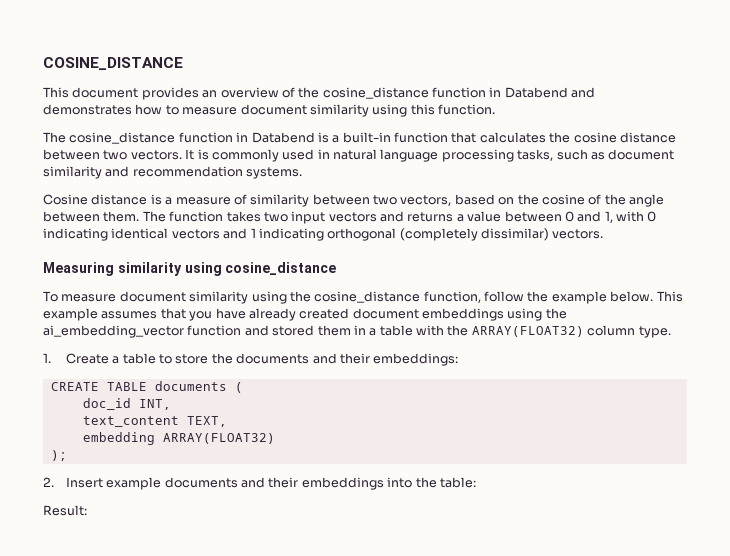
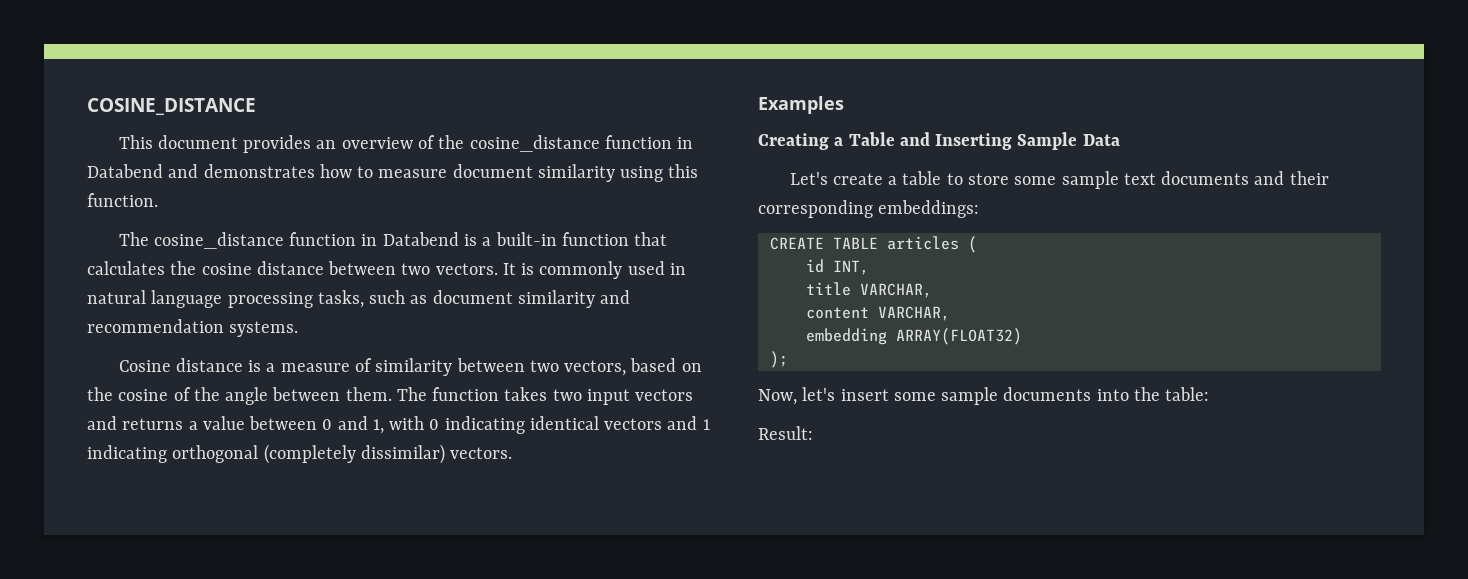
- Measuring similarity using cosine_distance
- To measure document similarity using the cosine_distance function, follow the example below. This example assumes that you have already created document embeddings using the ai_embedding_vector function and stored them in a table with the ARRAY(FLOAT32) column type.
- 1. Create a table to store the documents and their embeddings:
+ Examples
+ Creating a Table and Inserting Sample Data
+ Let's create a table to store some sample text documents and their corresponding embeddings:
- CREATE TABLE documents (
+ CREATE TABLE articles (
- doc_id INT,
+ id INT,
- text_content TEXT,
+ title VARCHAR,
+ content VARCHAR,
- 2. Insert example documents and their embeddings into the table:
+ Now, let's insert some sample documents into the table:

